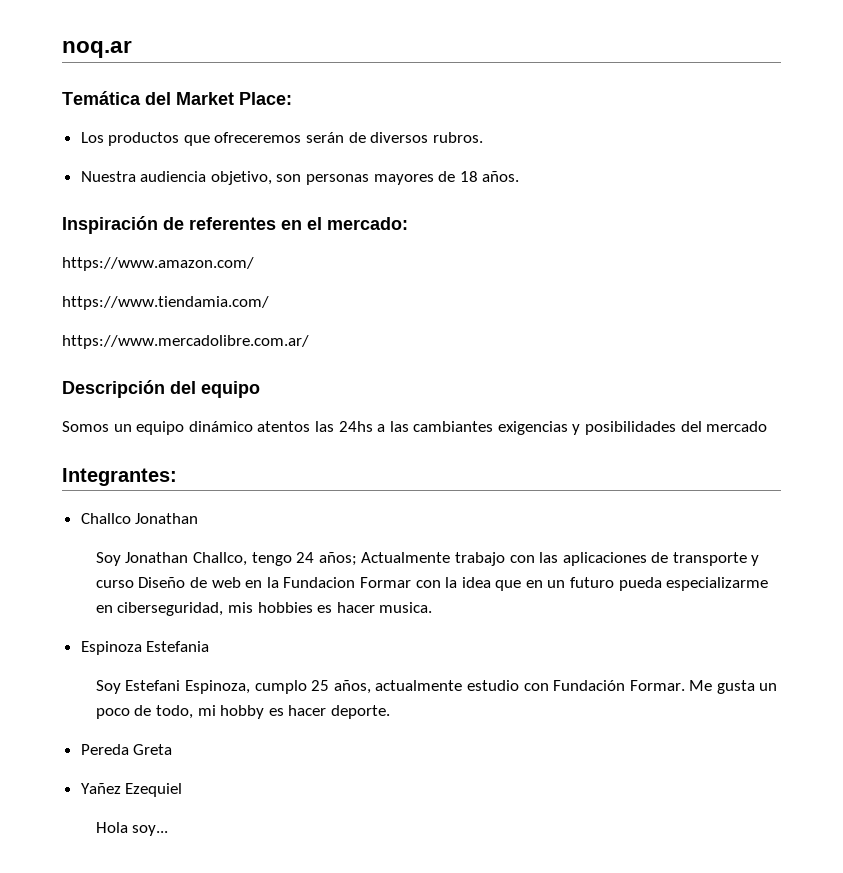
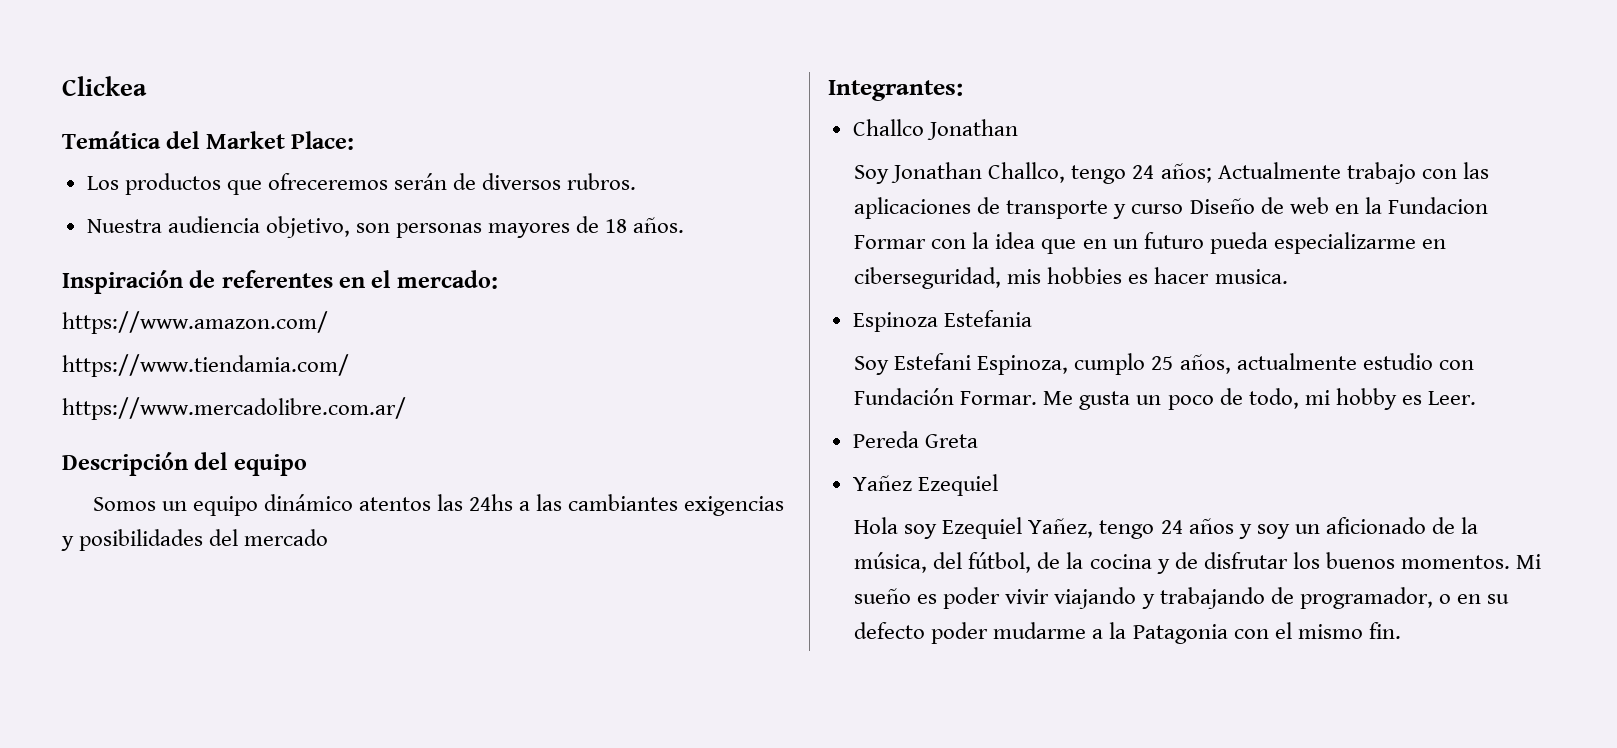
- noq.ar
+ Clickea
- Me gusta un poco de todo, mi hobby es hacer deporte.
+ Me gusta un poco de todo, mi hobby es Leer.
- Hola soy...
+ Hola soy Ezequiel Yañez, tengo 24 años y soy un aficionado de la música, del fútbol, de la cocina y de disfrutar los buenos momentos. Mi sueño es poder vivir viajando y trabajando de programador, o en su defecto poder mudarme a la Patagonia con el mismo fin.

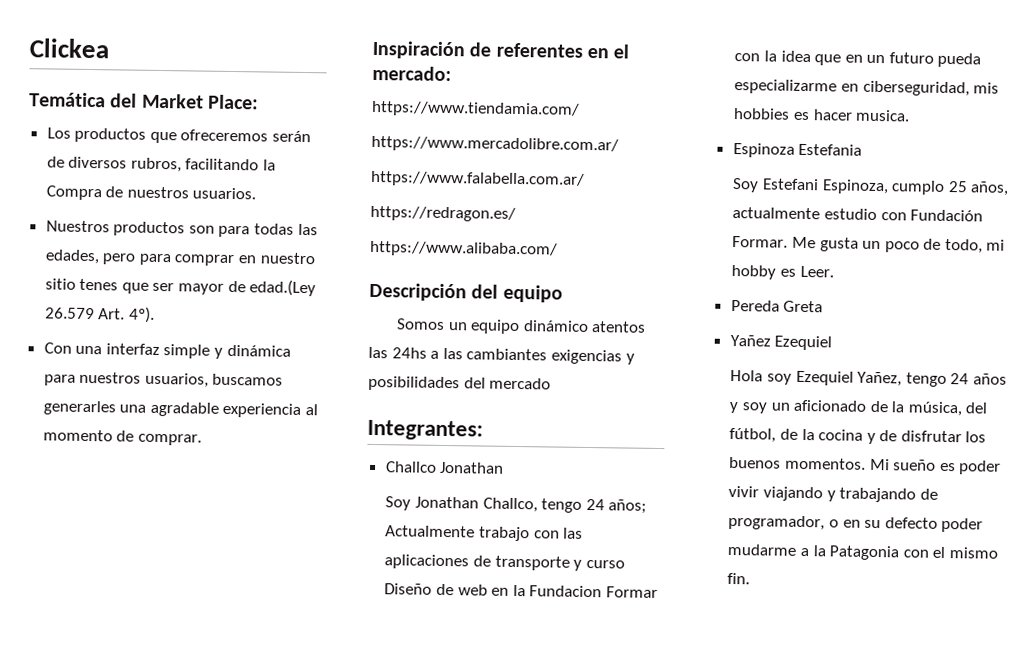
- Los productos que ofreceremos serán de diversos rubros.
- Nuestra audiencia objetivo, son personas mayores de 18 años.
+ Los productos que ofreceremos serán de diversos rubros, facilitando la Compra de nuestros usuarios.
+ Nuestros productos son para todas las edades, pero para comprar en nuestro sitio tenes que ser mayor de edad.(Ley 26.579 Art. 4º).
+ Con una interfaz simple y dinámica para nuestros usuarios, buscamos generarles una agradable experiencia al momento de comprar.
- https://www.amazon.com/
+ https://www.falabella.com.ar/
+ https://redragon.es/
+ https://www.alibaba.com/

